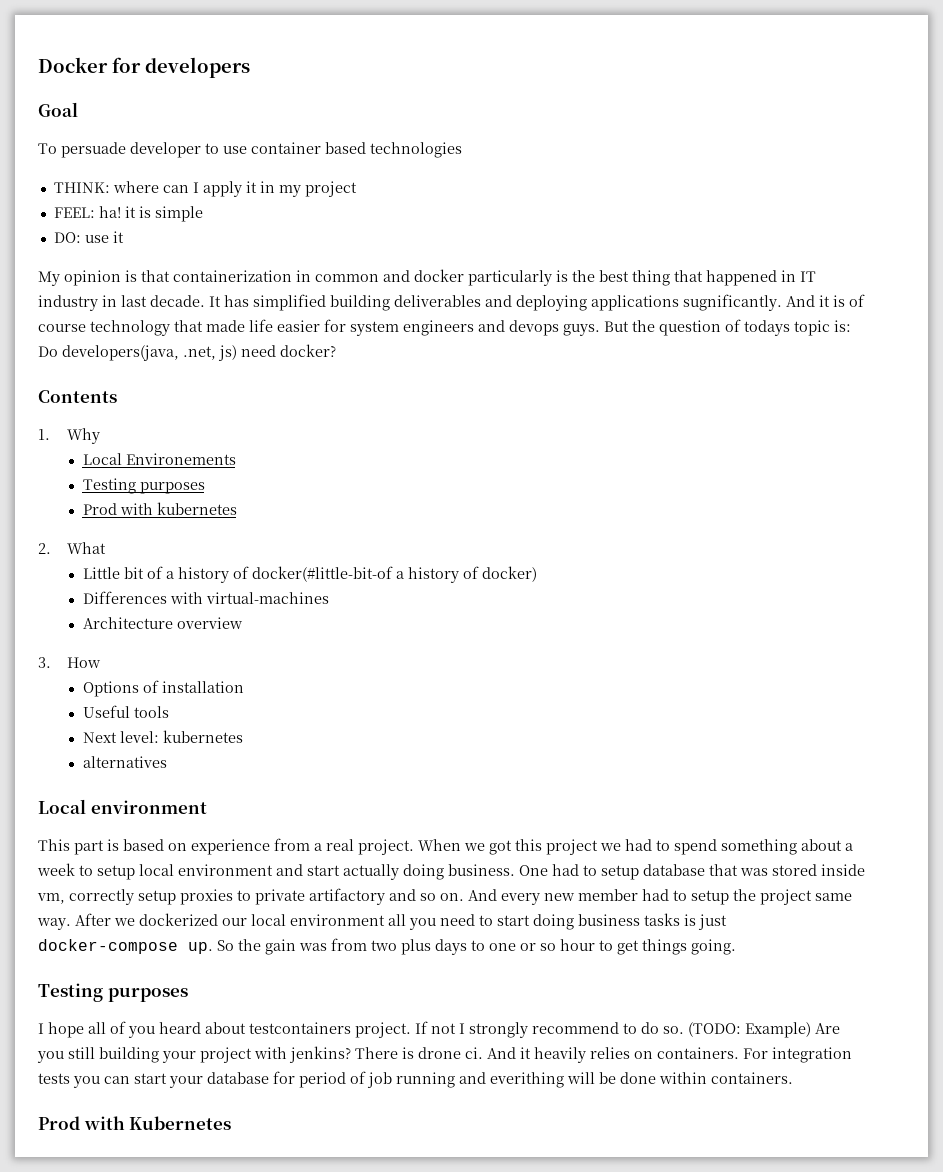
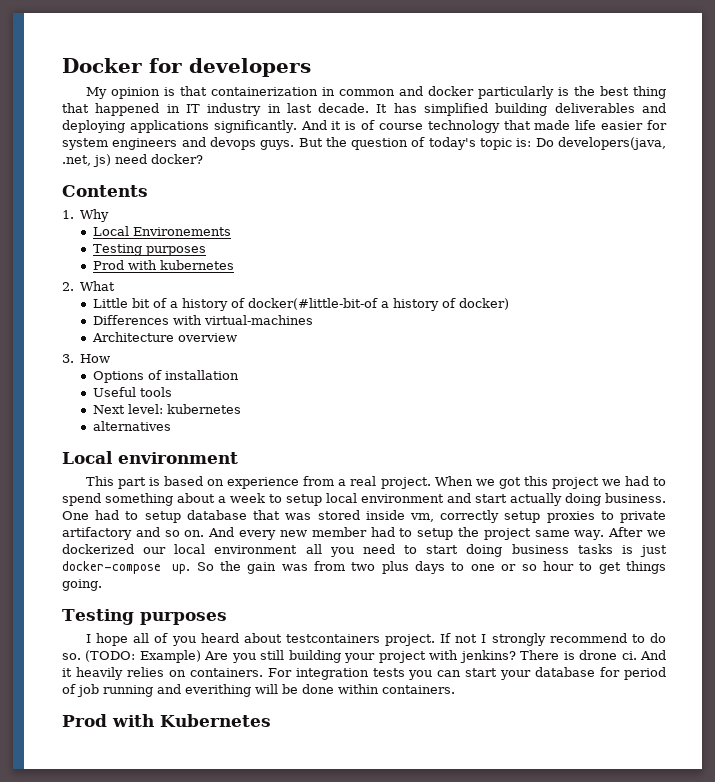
- Goal
- To persuade developer to use container based technologies
- THINK: where can I apply it in my project
- FEEL: ha! it is simple
- DO: use it
- It has simplified building deliverables and deploying applications sugnificantly.
+ It has simplified building deliverables and deploying applications significantly.
- But the question of todays topic is: Do developers(java, .net, js) need docker?
+ But the question of today's topic is: Do developers(java, .net, js) need docker?

